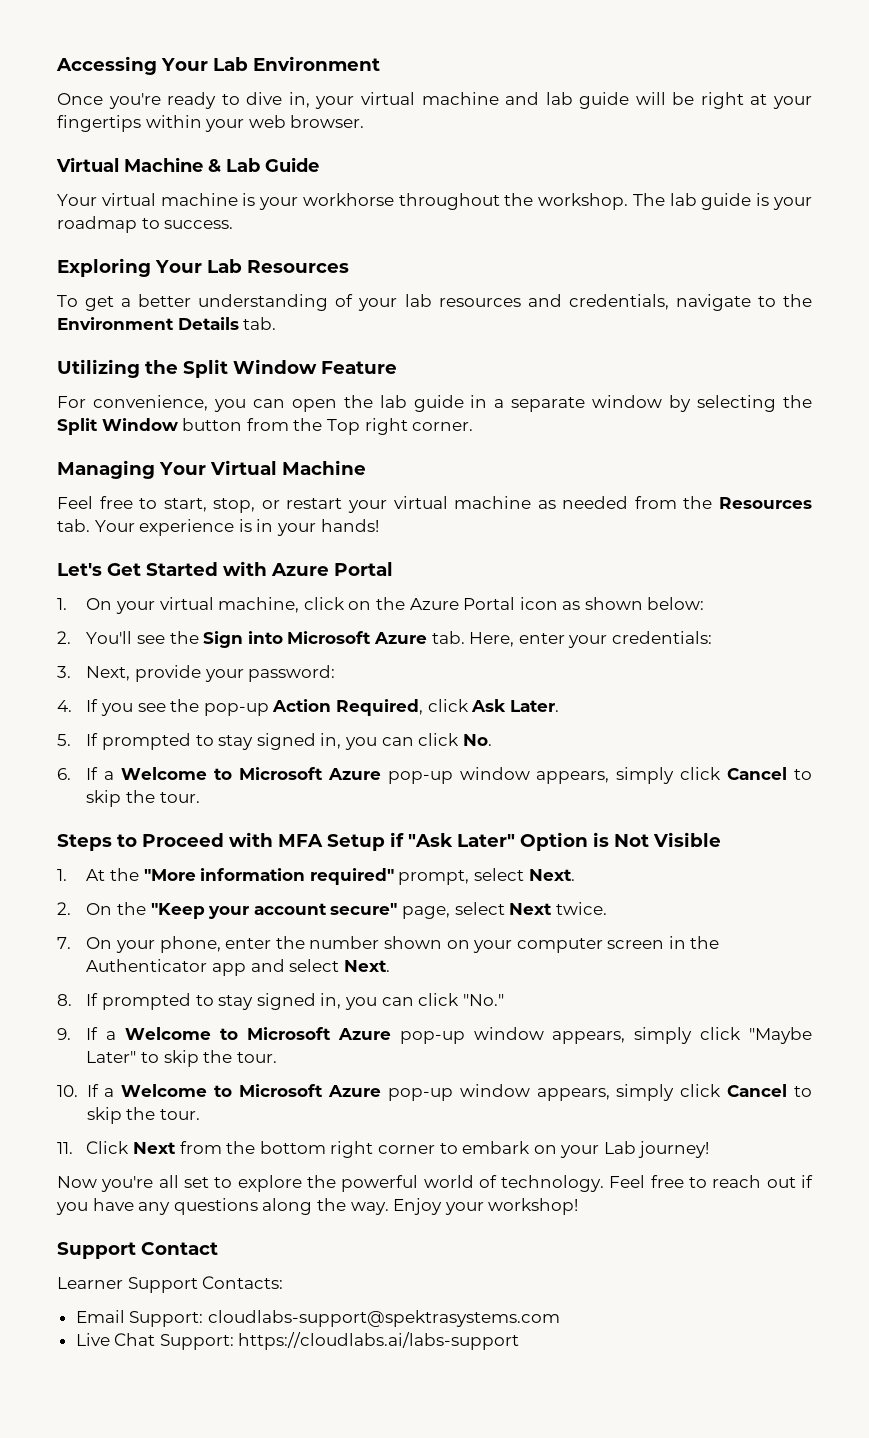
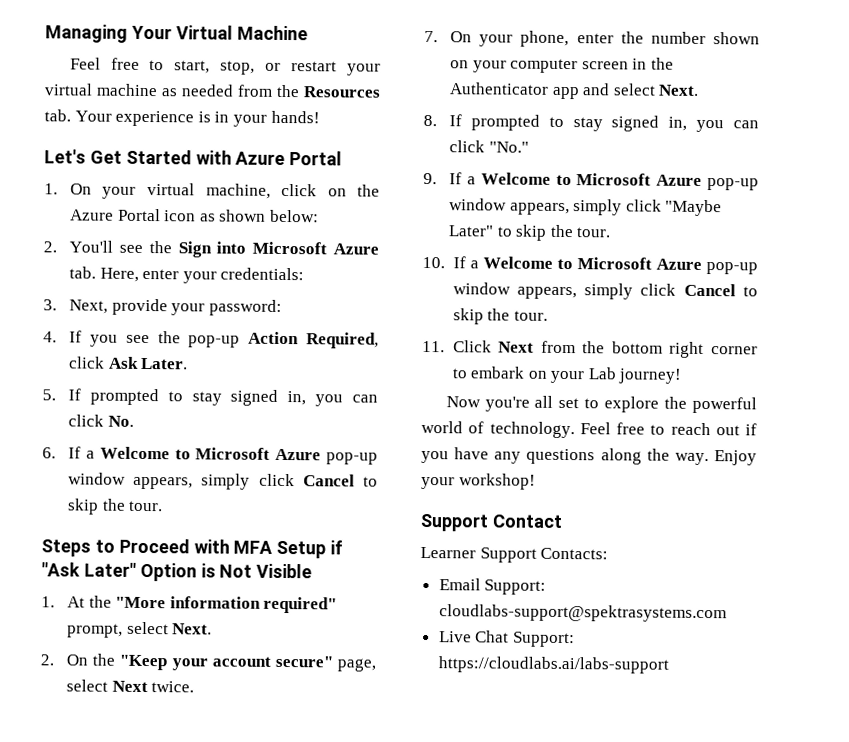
- Accessing Your Lab Environment
- Once you're ready to dive in, your virtual machine and lab guide will be right at your fingertips within your web browser.
- Virtual Machine & Lab Guide
- Your virtual machine is your workhorse throughout the workshop. The lab guide is your roadmap to success.
- Exploring Your Lab Resources
- To get a better understanding of your lab resources and credentials, navigate to the Environment Details tab.
- Utilizing the Split Window Feature
- For convenience, you can open the lab guide in a separate window by selecting the Split Window button from the Top right corner.

